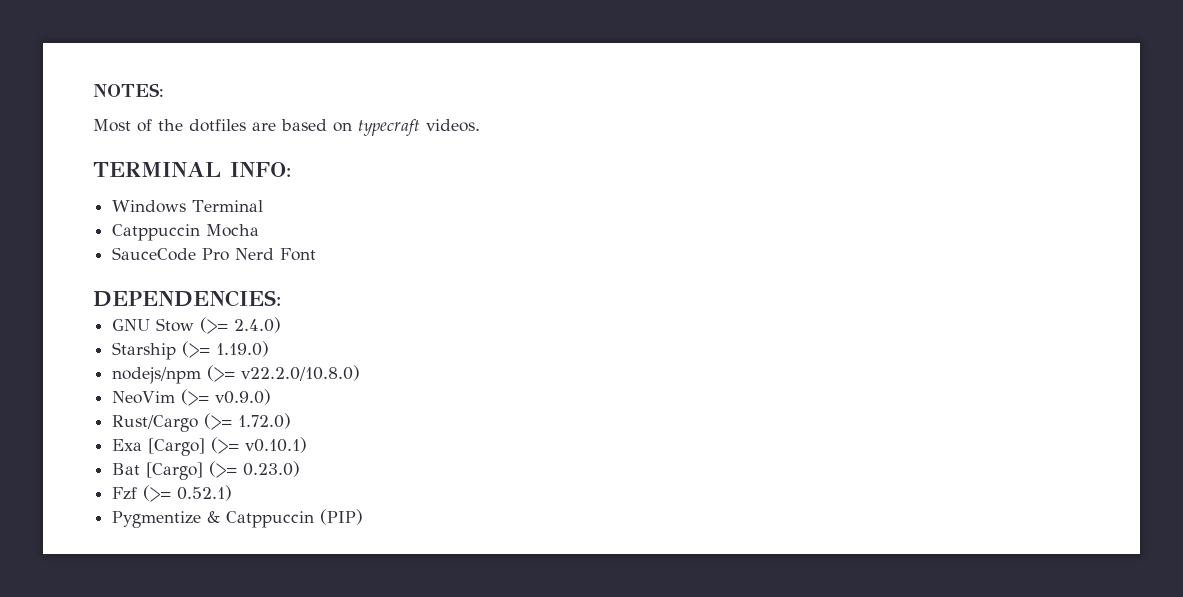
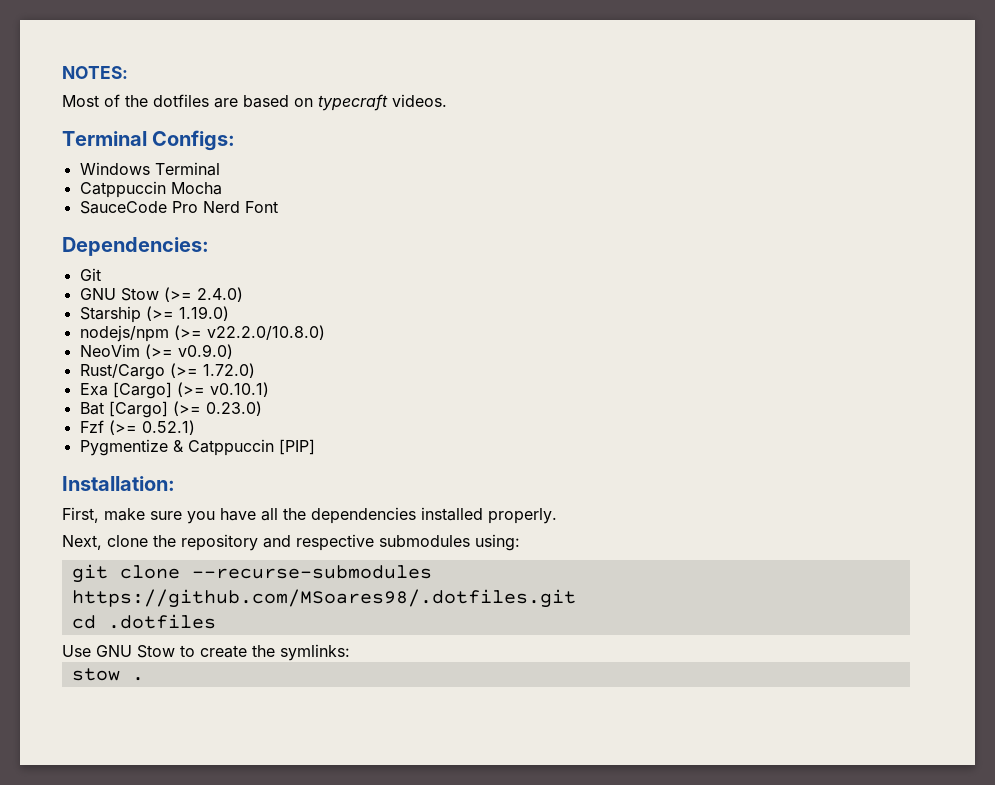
- TERMINAL INFO:
+ Terminal Configs:
- DEPENDENCIES:
+ Dependencies:
+ Git
- Pygmentize & Catppuccin (PIP)
+ Pygmentize & Catppuccin [PIP]
+ Installation:
+ First, make sure you have all the dependencies installed properly.
+ Next, clone the repository and respective submodules using:
+ git clone --recurse-submodules https://github.com/MSoares98/.dotfiles.git
+ cd .dotfiles
+ Use GNU Stow to create the symlinks:
+ stow .

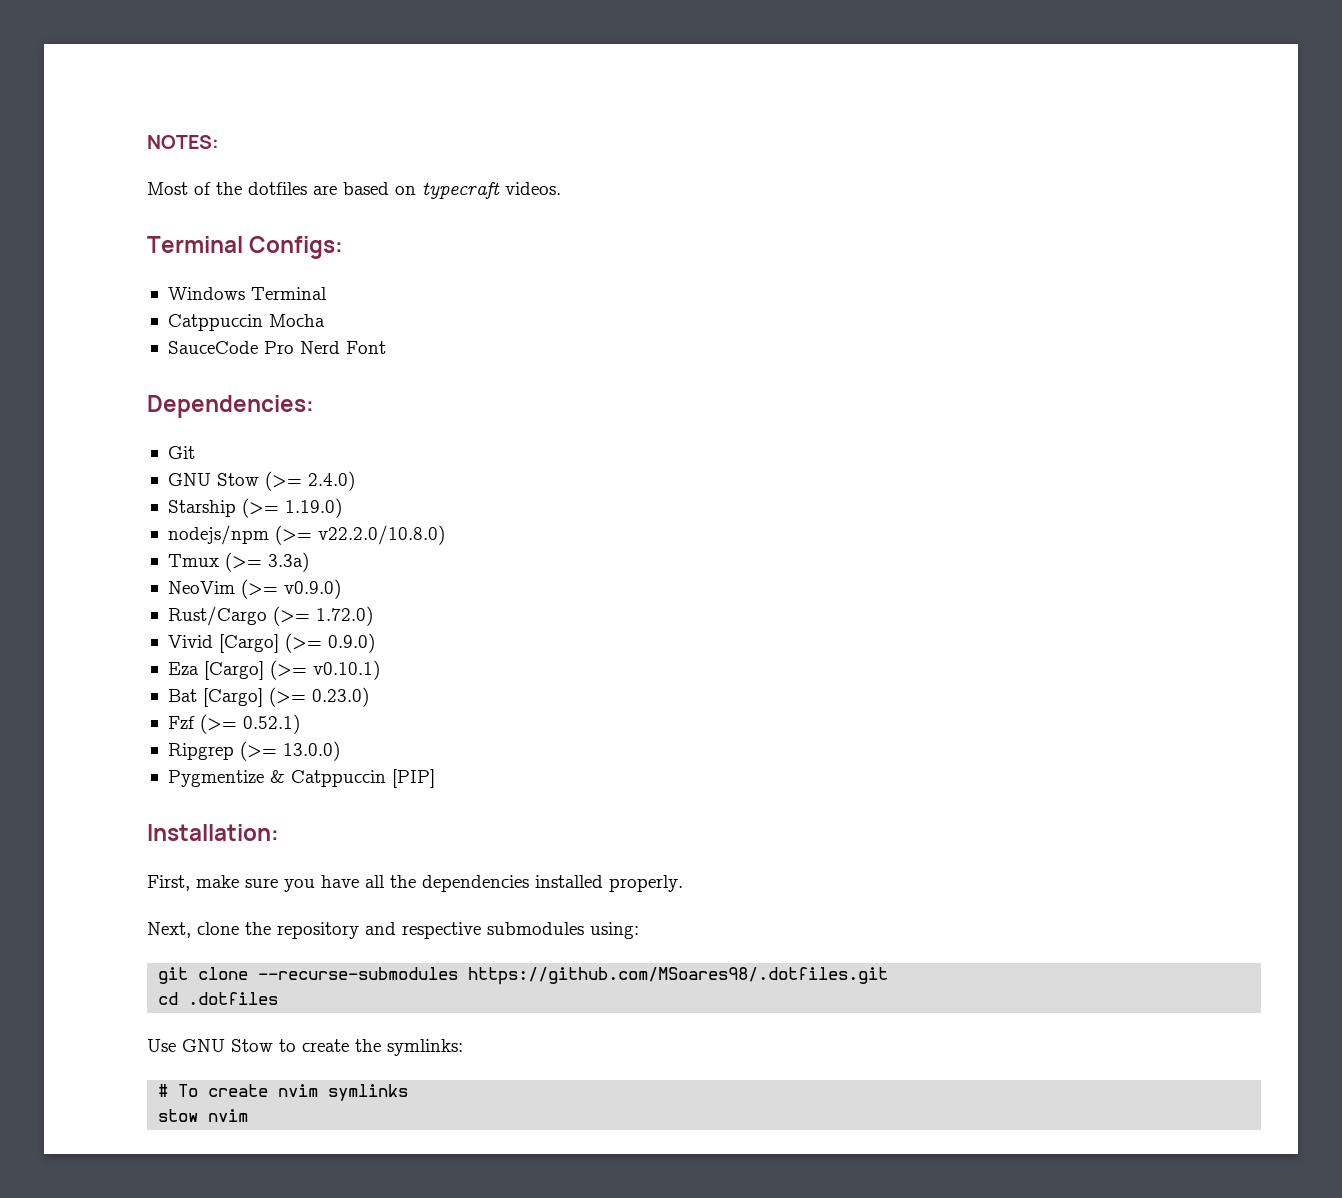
+ Tmux (>= 3.3a)
- Exa [Cargo] (>= v0.10.1)
+ Vivid [Cargo] (>= 0.9.0)
+ Eza [Cargo] (>= v0.10.1)
+ Ripgrep (>= 13.0.0)
+ # To create nvim symlinks
- stow .
+ stow nvim

